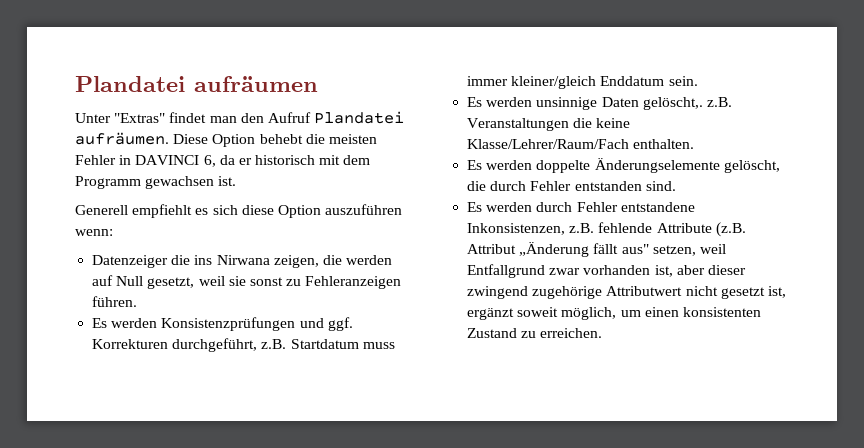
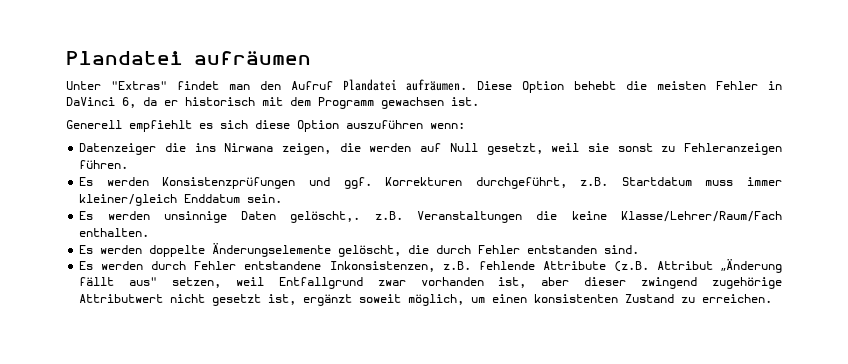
- Diese Option behebt die meisten Fehler in DAVINCI 6, da er historisch mit dem Programm gewachsen ist.
+ Diese Option behebt die meisten Fehler in DaVinci 6, da er historisch mit dem Programm gewachsen ist.

